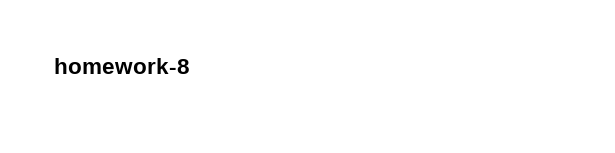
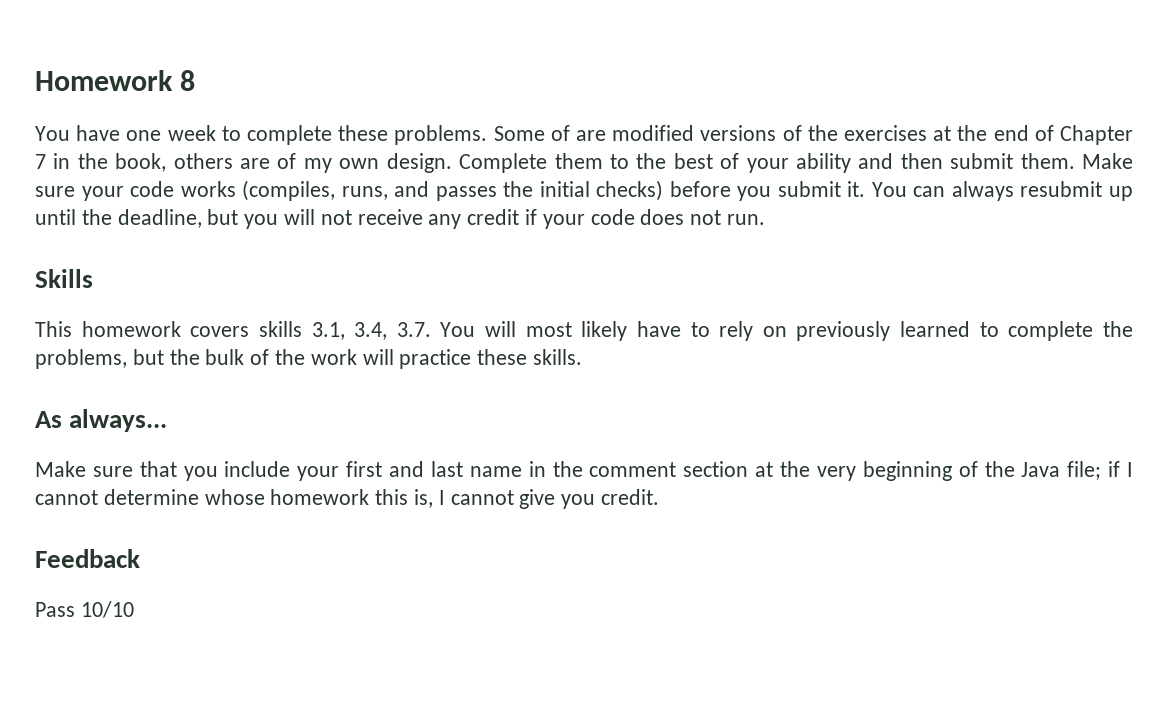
- homework-8
+ Homework 8
+ You have one week to complete these problems. Some of are modified versions of the exercises at the end of Chapter 7 in the book, others are of my own design. Complete them to the best of your ability and then submit them. Make sure your code works (compiles, runs, and passes the initial checks) before you submit it. You can always resubmit up until the deadline, but you will not receive any credit if your code does not run.
+ Skills
+ This homework covers skills 3.1, 3.4, 3.7. You will most likely have to rely on previously learned to complete the problems, but the bulk of the work will practice these skills.
+ As always...
+ Make sure that you include your first and last name in the comment section at the very beginning of the Java file; if I cannot determine whose homework this is, I cannot give you credit.
+ Feedback
+ Pass 10/10

